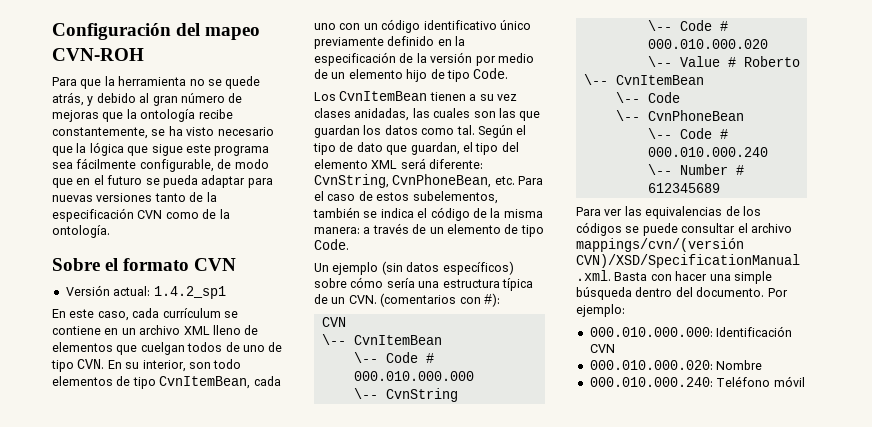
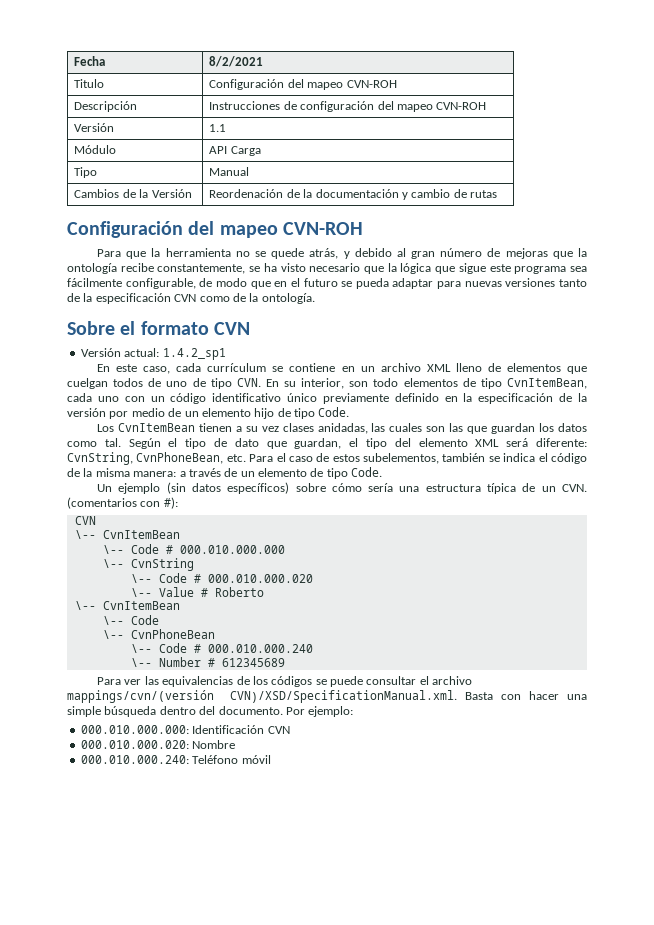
+ Fecha | 8/2/2021
+ Titulo | Configuración del mapeo CVN-ROH
+ Descripción | Instrucciones de configuración del mapeo CVN-ROH
+ Versión | 1.1
+ Módulo | API Carga
+ Tipo | Manual
+ Cambios de la Versión | Reordenación de la documentación y cambio de rutas

